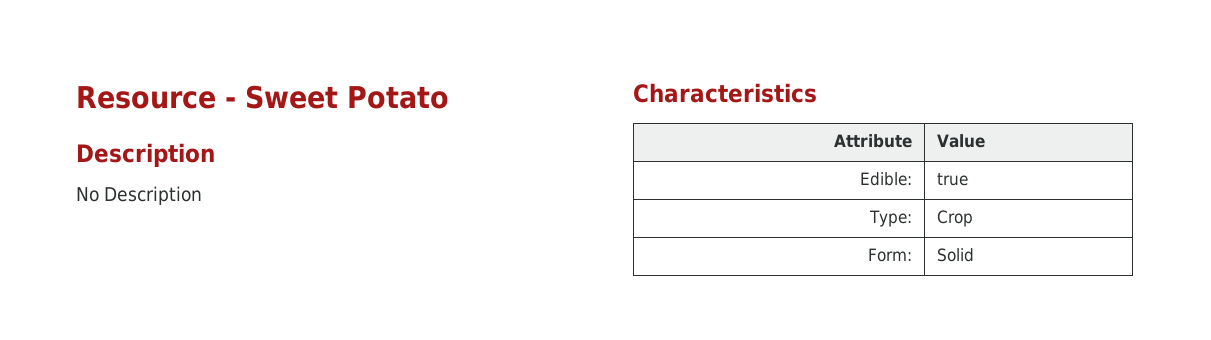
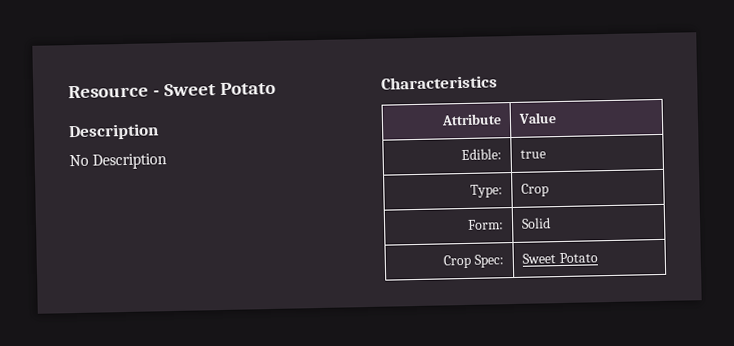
+ Crop Spec: | Sweet Potato

